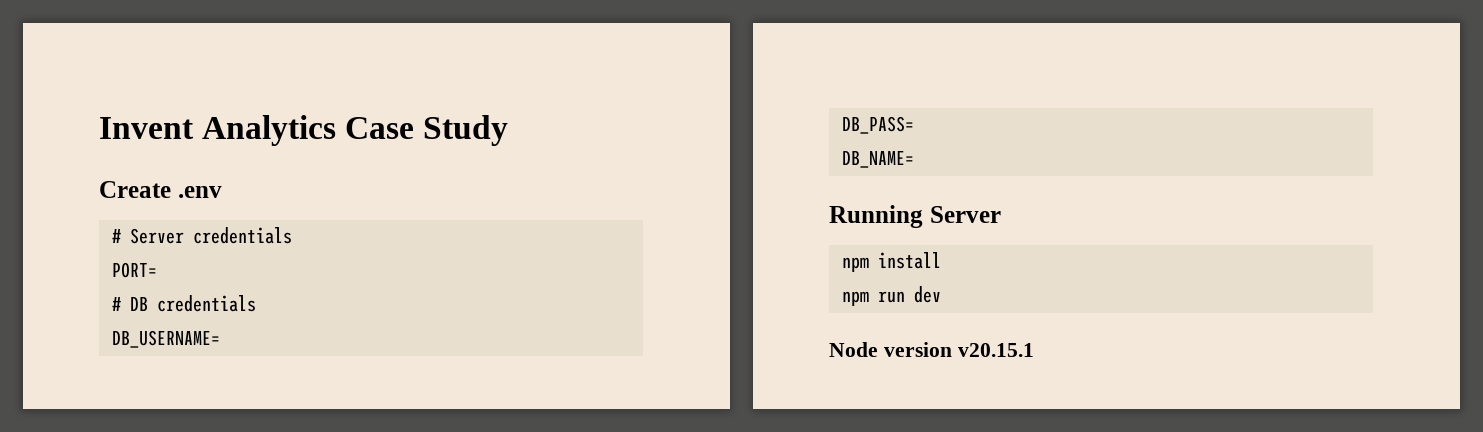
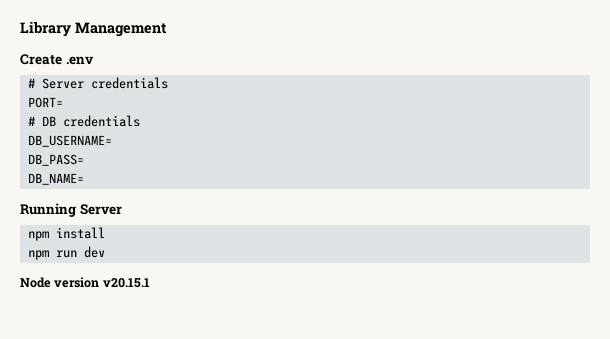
- Invent Analytics Case Study
+ Library Management

